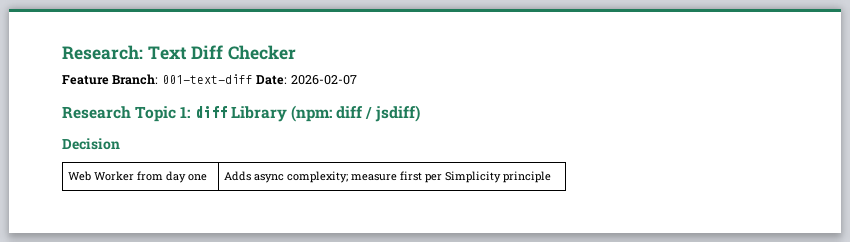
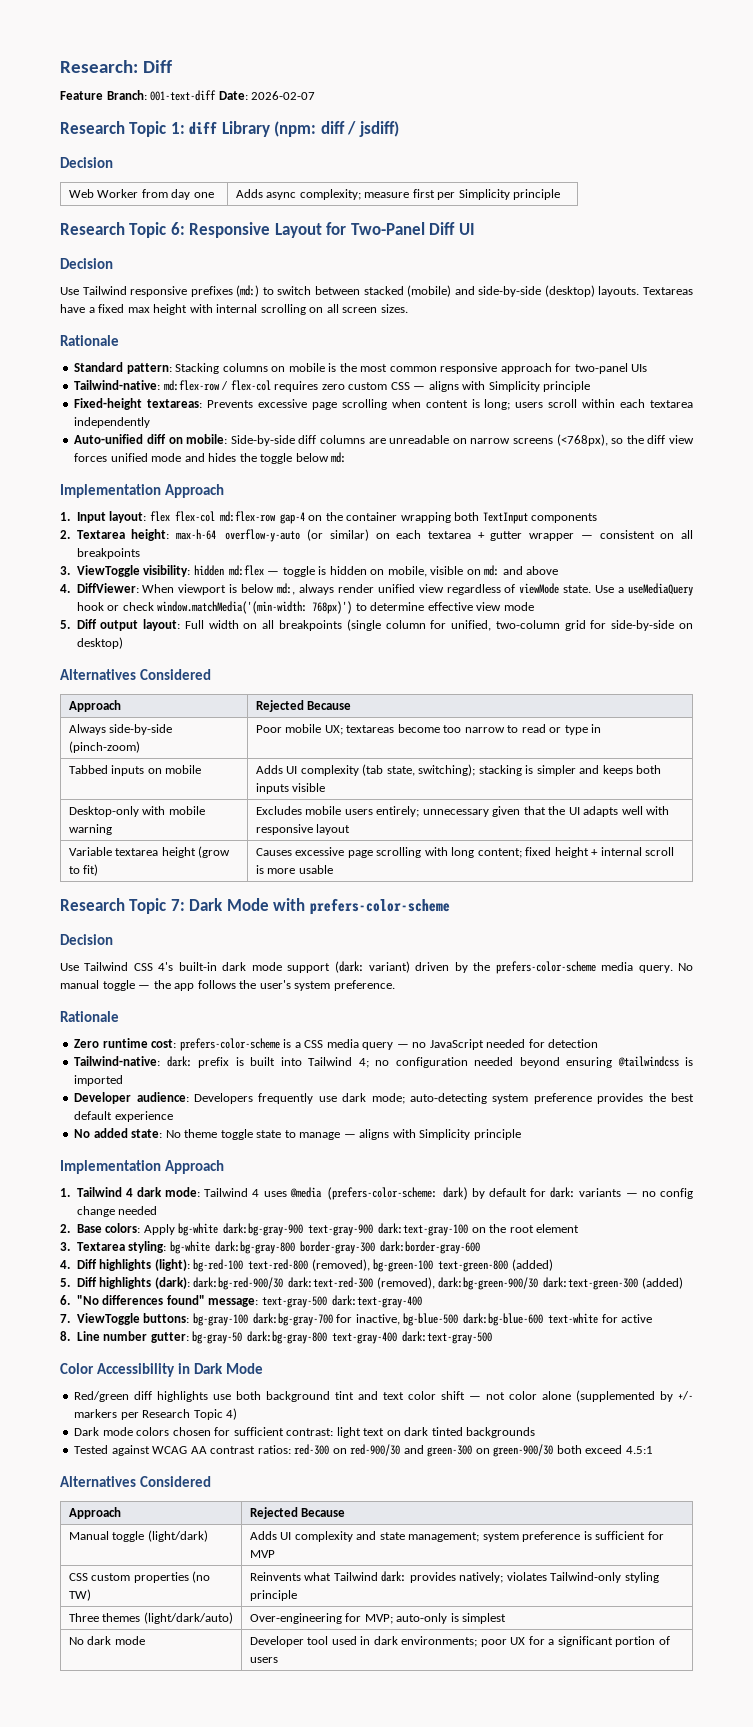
- Research: Text Diff Checker
+ Research: Diff
+ Research Topic 6: Responsive Layout for Two-Panel Diff UI
+ Decision
+ Use Tailwind responsive prefixes (md:) to switch between stacked (mobile) and side-by-side (desktop) layouts. Textareas have a fixed max height with internal scrolling on all screen sizes.
+ Rationale
+ Standard pattern: Stacking columns on mobile is the most common responsive approach for two-panel UIs
+ Tailwind-native: md:flex-row / flex-col requires zero custom CSS — aligns with Simplicity principle
+ Fixed-height textareas: Prevents excessive page scrolling when content is long; users scroll within each textarea independently
+ Auto-unified diff on mobile: Side-by-side diff columns are unreadable on narrow screens (<768px), so the diff view forces unified mode and hides the toggle below md:
+ Implementation Approach
+ 1. Input layout: flex flex-col md:flex-row gap-4 on the container wrapping both TextInput components
+ 2. Textarea height: max-h-64 overflow-y-auto (or similar) on each textarea + gutter wrapper — consistent on all breakpoints
+ 3. ViewToggle visibility: hidden md:flex — toggle is hidden on mobile, visible on md: and above
+ 4. DiffViewer: When viewport is below md:, always render unified view regardless of viewMode state. Use a useMediaQuery hook or check window.matchMedia('(min-width: 768px)') to determine effective view mode
+ 5. Diff output layout: Full width on all breakpoints (single column for unified, two-column grid for side-by-side on desktop)
+ Alternatives Considered
+ Approach | Rejected Because
+ Always side-by-side (pinch-zoom) | Poor mobile UX; textareas become too narrow to read or type in
+ Tabbed inputs on mobile | Adds UI complexity (tab state, switching); stacking is simpler and keeps both inputs visible
+ Desktop-only with mobile warning | Excludes mobile users entirely; unnecessary given that the UI adapts well with responsive layout
+ Variable textarea height (grow to fit) | Causes excessive page scrolling with long content; fixed height + internal scroll is more usable
+ Research Topic 7: Dark Mode with prefers-color-scheme
+ Decision
+ Use Tailwind CSS 4's built-in dark mode support (dark: variant) driven by the prefers-color-scheme media query. No manual toggle — the app follows the user's system preference.
+ Rationale
+ Zero runtime cost: prefers-color-scheme is a CSS media query — no JavaScript needed for detection
+ Tailwind-native: dark: prefix is built into Tailwind 4; no configuration needed beyond ensuring @tailwindcss is imported
+ Developer audience: Developers frequently use dark mode; auto-detecting system preference provides the best default experience
+ No added state: No theme toggle state to manage — aligns with Simplicity principle
+ Implementation Approach
+ 1. Tailwind 4 dark mode: Tailwind 4 uses @media (prefers-color-scheme: dark) by default for dark: variants — no config change needed
+ 2. Base colors: Apply bg-white dark:bg-gray-900 text-gray-900 dark:text-gray-100 on the root element
+ 3. Textarea styling: bg-white dark:bg-gray-800 border-gray-300 dark:border-gray-600
+ 4. Diff highlights (light): bg-red-100 text-red-800 (removed), bg-green-100 text-green-800 (added)
+ 5. Diff highlights (dark): dark:bg-red-900/30 dark:text-red-300 (removed), dark:bg-green-900/30 dark:text-green-300 (added)
+ 6. "No differences found" message: text-gray-500 dark:text-gray-400
+ 7. ViewToggle buttons: bg-gray-100 dark:bg-gray-700 for inactive, bg-blue-500 dark:bg-blue-600 text-white for active
+ 8. Line number gutter: bg-gray-50 dark:bg-gray-800 text-gray-400 dark:text-gray-500
+ Color Accessibility in Dark Mode
+ Red/green diff highlights use both background tint and text color shift — not color alone (supplemented by +/- markers per Research Topic 4)
+ Dark mode colors chosen for sufficient contrast: light text on dark tinted backgrounds
+ Tested against WCAG AA contrast ratios: red-300 on red-900/30 and green-300 on green-900/30 both exceed 4.5:1
+ Alternatives Considered
+ Approach | Rejected Because
+ Manual toggle (light/dark) | Adds UI complexity and state management; system preference is sufficient for MVP
+ CSS custom properties (no TW) | Reinvents what Tailwind dark: provides natively; violates Tailwind-only styling principle
+ Three themes (light/dark/auto) | Over-engineering for MVP; auto-only is simplest
+ No dark mode | Developer tool used in dark environments; poor UX for a significant portion of users

